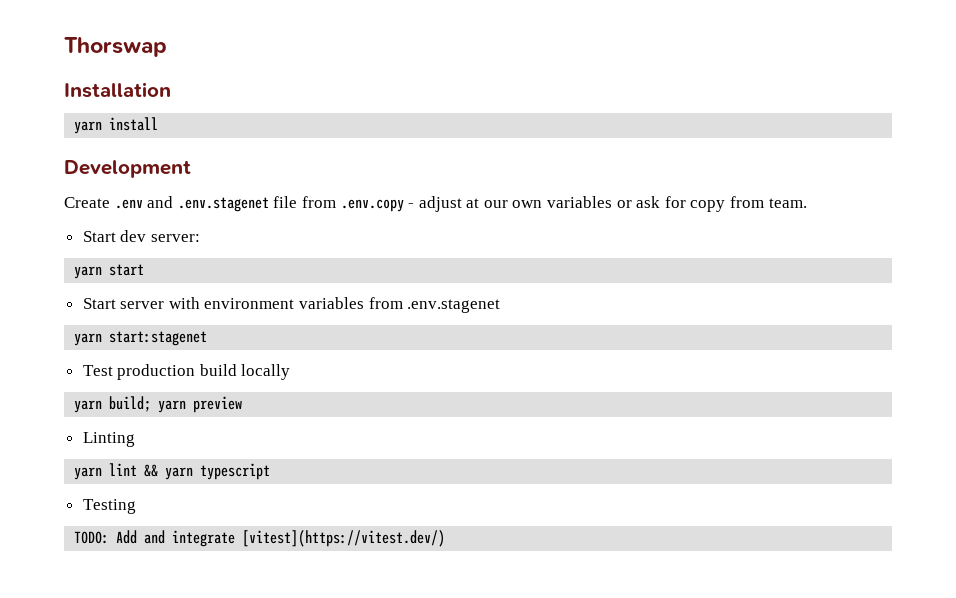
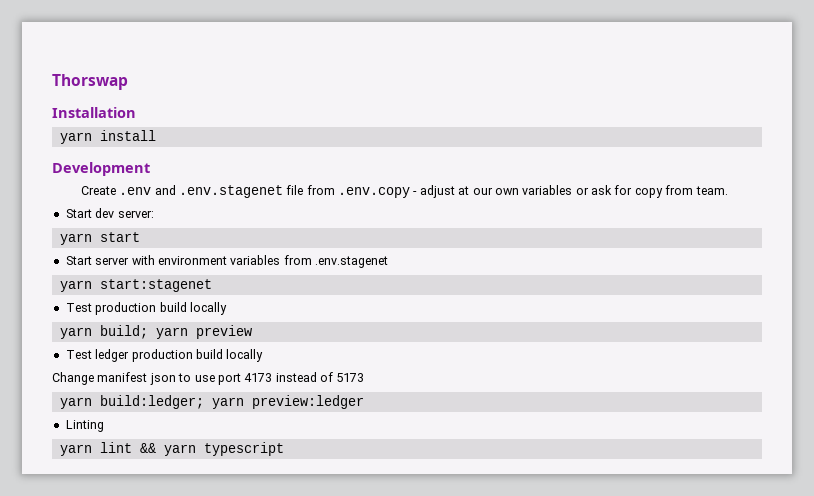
+ Test ledger production build locally
+ Change manifest json to use port 4173 instead of 5173
+ yarn build:ledger; yarn preview:ledger
- Testing
- TODO: Add and integrate [vitest](https://vitest.dev/)

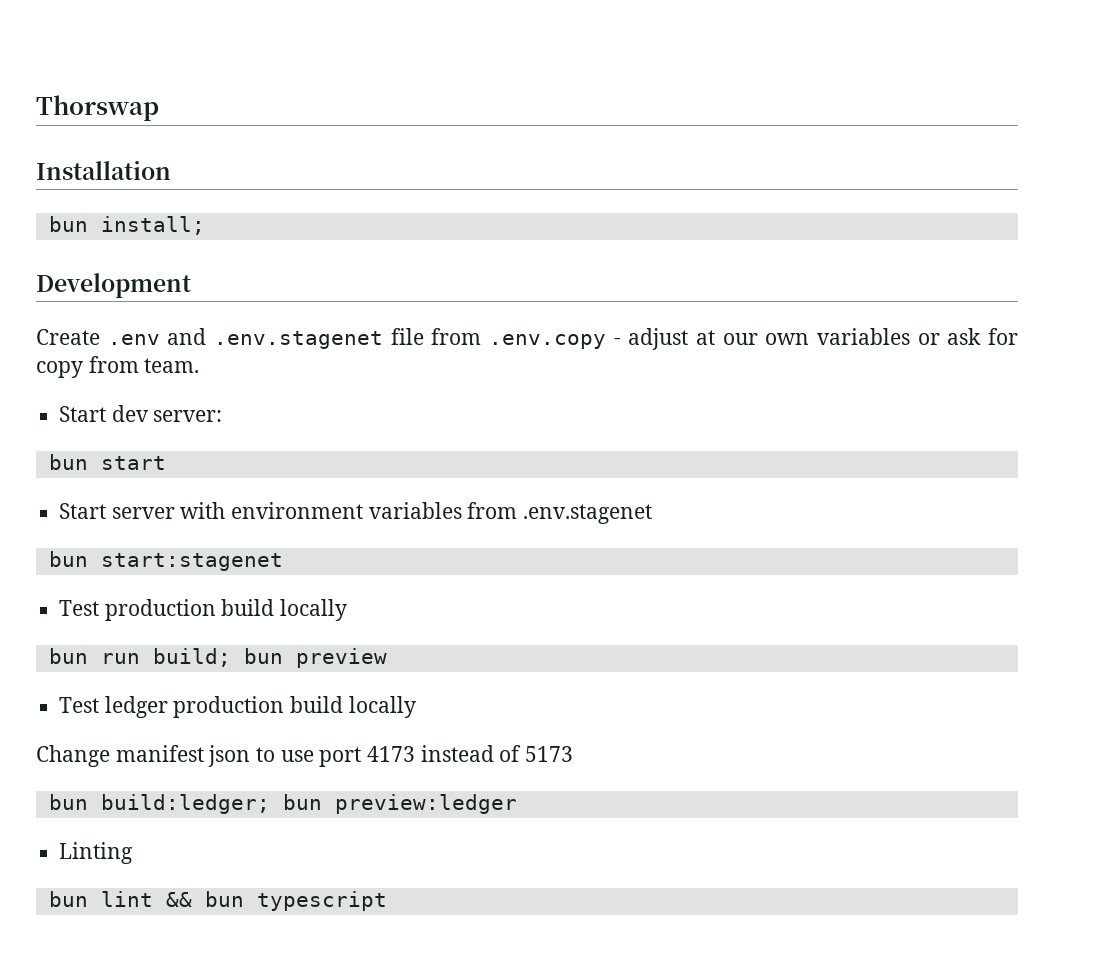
- yarn install
+ bun install;
- yarn start
+ bun start
- yarn start:stagenet
+ bun start:stagenet
- yarn build; yarn preview
+ bun run build; bun preview
- yarn build:ledger; yarn preview:ledger
+ bun build:ledger; bun preview:ledger
- yarn lint && yarn typescript
+ bun lint && bun typescript

